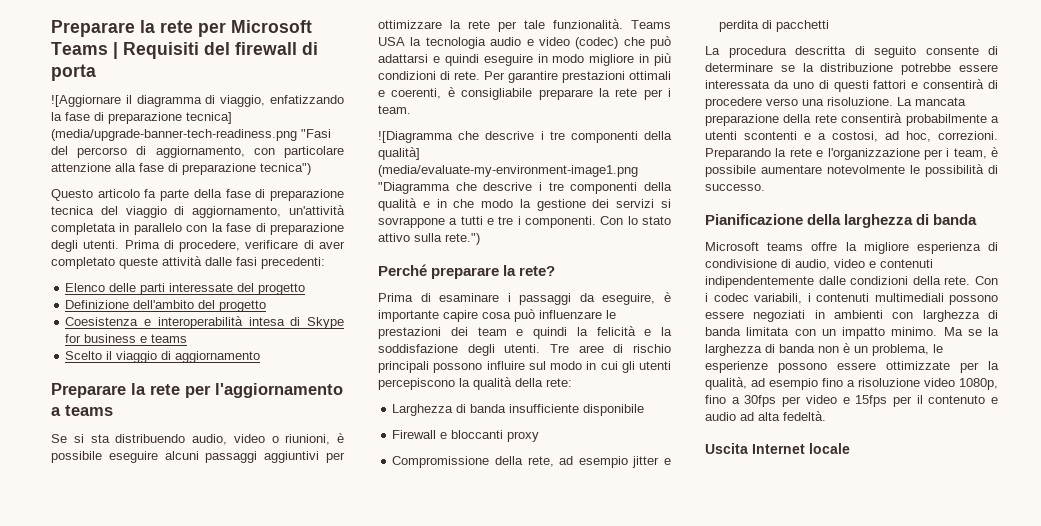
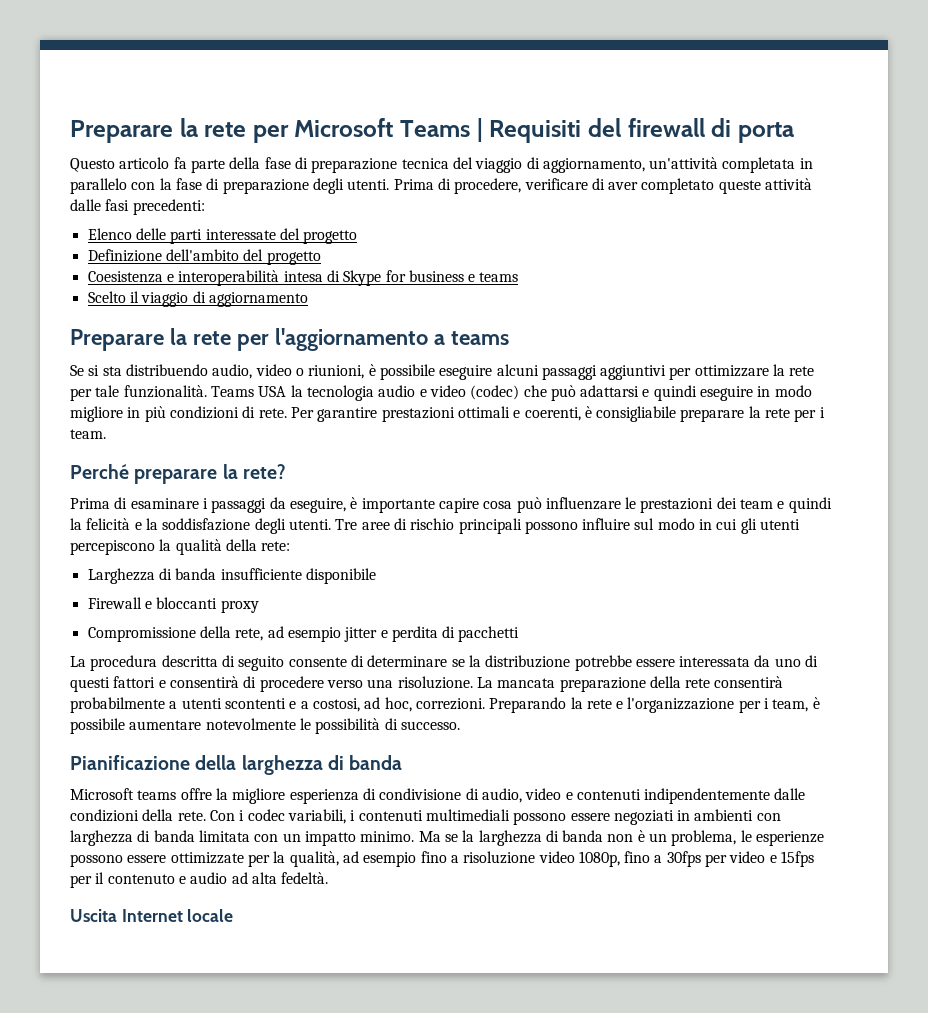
- ![Aggiornare il diagramma di viaggio, enfatizzando la fase di preparazione tecnica] (media/upgrade-banner-tech-readiness.png "Fasi del percorso di aggiornamento, con particolare attenzione alla fase di preparazione tecnica")
- ![Diagramma che descrive i tre componenti della qualità] (media/evaluate-my-environment-image1.png "Diagramma che descrive i tre componenti della qualità e in che modo la gestione dei servizi si sovrappone a tutti e tre i componenti. Con lo stato attivo sulla rete.")

